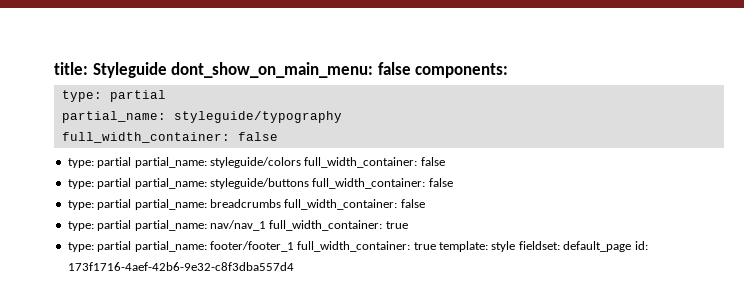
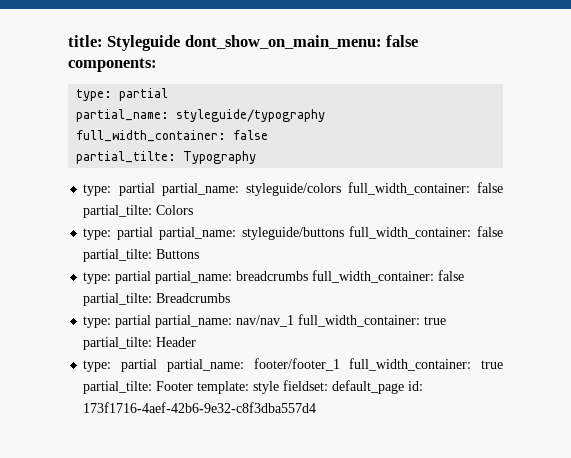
+ partial_tilte: Typography
- type: partial partial_name: styleguide/colors full_width_container: false
+ type: partial partial_name: styleguide/colors full_width_container: false partial_tilte: Colors
- type: partial partial_name: styleguide/buttons full_width_container: false
+ type: partial partial_name: styleguide/buttons full_width_container: false partial_tilte: Buttons
- type: partial partial_name: breadcrumbs full_width_container: false
+ type: partial partial_name: breadcrumbs full_width_container: false partial_tilte: Breadcrumbs
- type: partial partial_name: nav/nav_1 full_width_container: true
+ type: partial partial_name: nav/nav_1 full_width_container: true partial_tilte: Header
- type: partial partial_name: footer/footer_1 full_width_container: true template: style fieldset: default_page id: 173f1716-4aef-42b6-9e32-c8f3dba557d4
+ type: partial partial_name: footer/footer_1 full_width_container: true partial_tilte: Footer template: style fieldset: default_page id: 173f1716-4aef-42b6-9e32-c8f3dba557d4

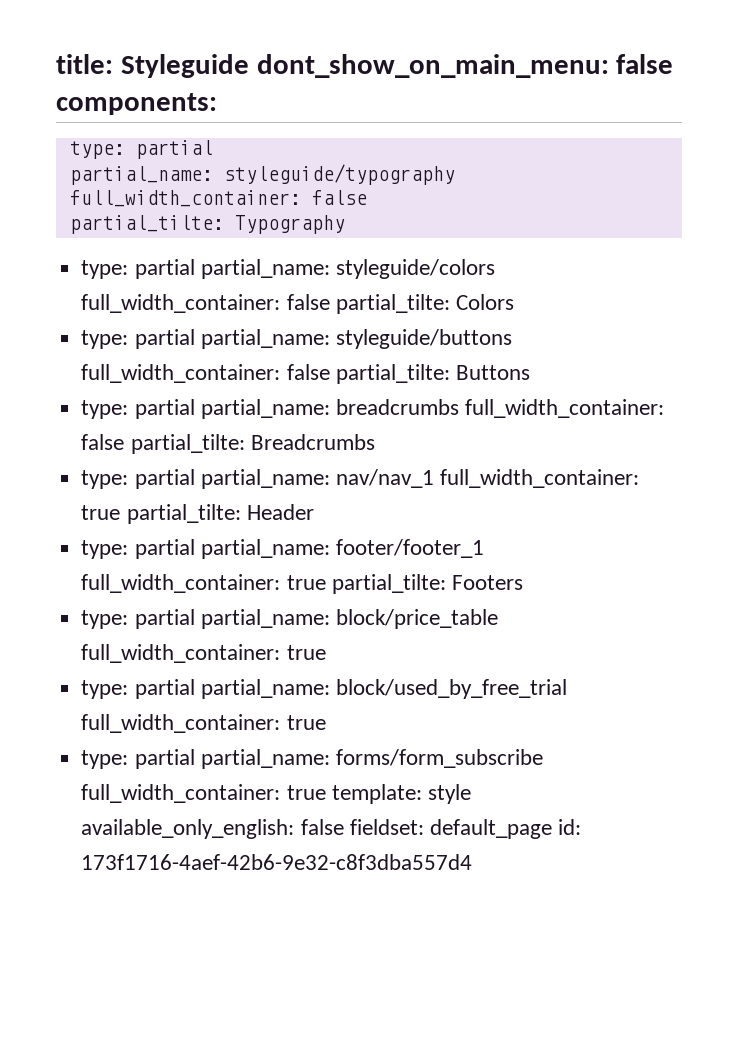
- type: partial partial_name: footer/footer_1 full_width_container: true partial_tilte: Footer template: style fieldset: default_page id: 173f1716-4aef-42b6-9e32-c8f3dba557d4
+ type: partial partial_name: footer/footer_1 full_width_container: true partial_tilte: Footers
+ type: partial partial_name: block/price_table full_width_container: true
+ type: partial partial_name: block/used_by_free_trial full_width_container: true
+ type: partial partial_name: forms/form_subscribe full_width_container: true template: style available_only_english: false fieldset: default_page id: 173f1716-4aef-42b6-9e32-c8f3dba557d4

